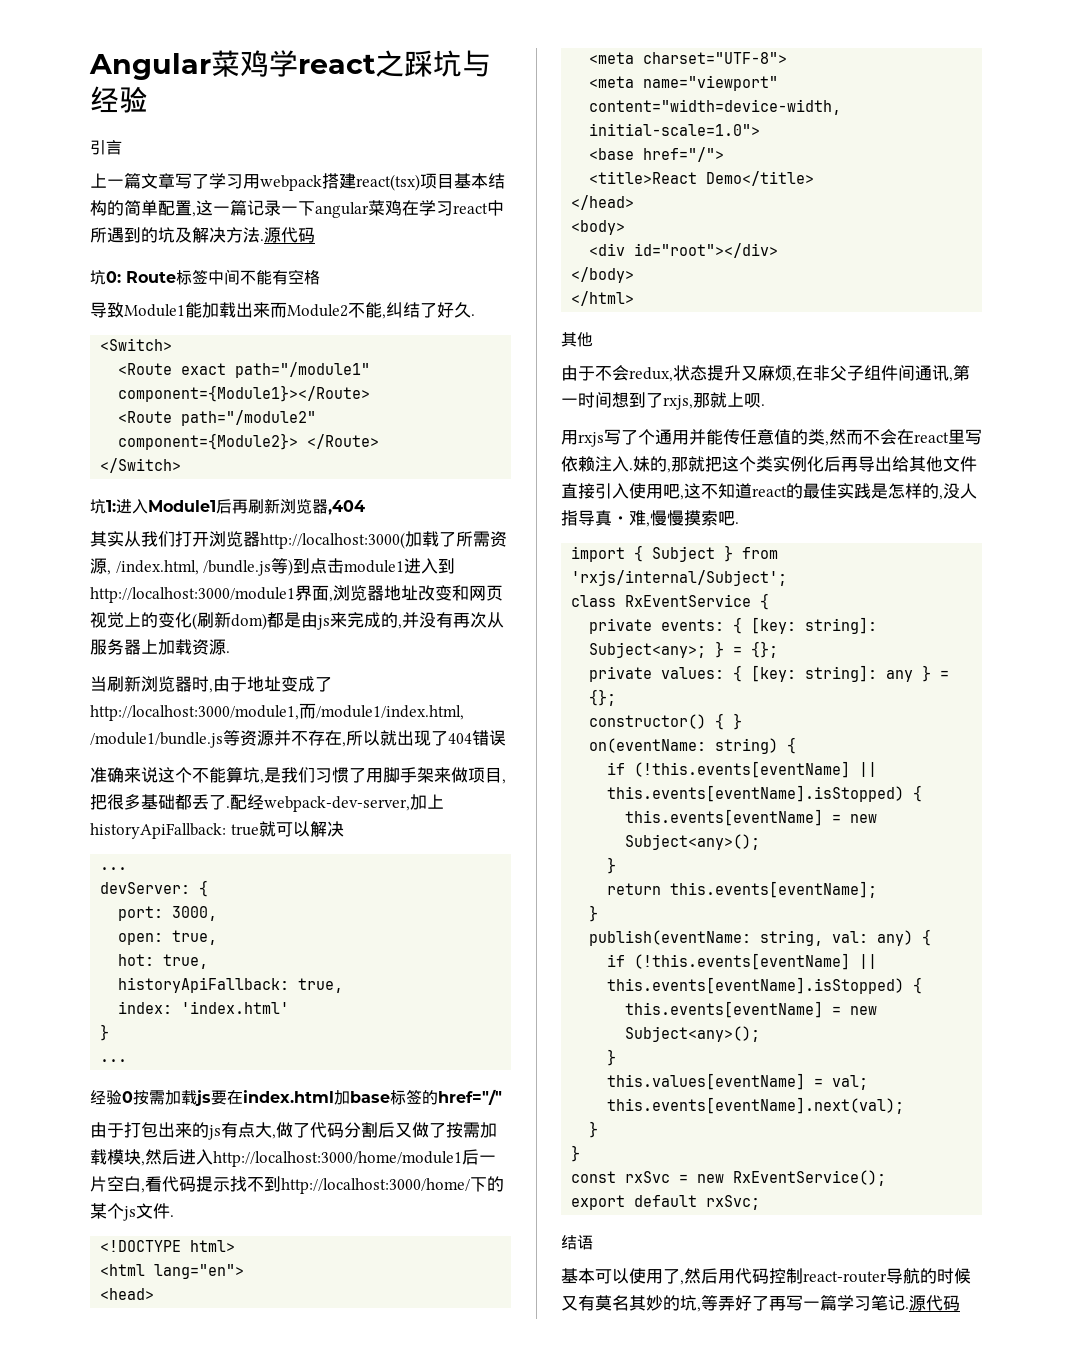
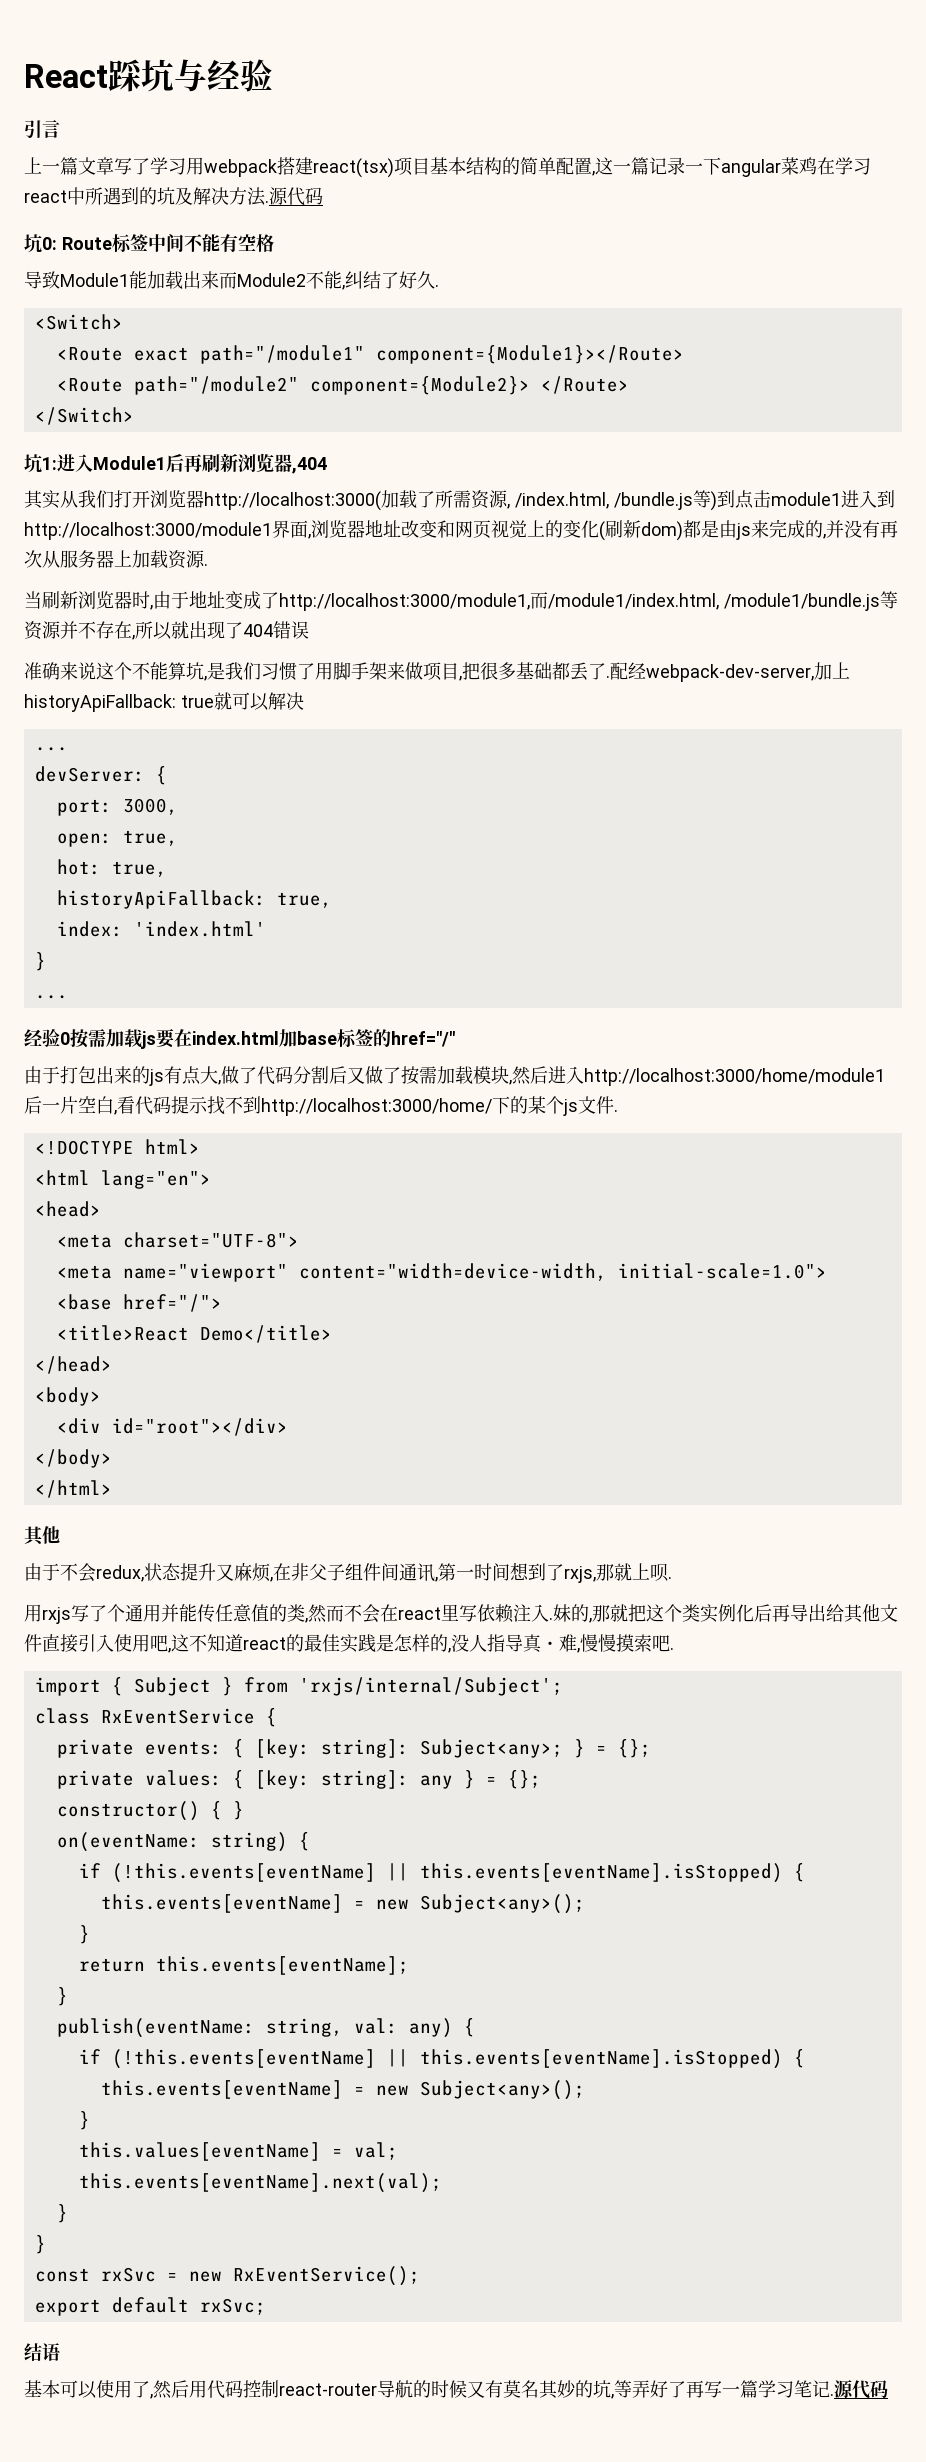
- Angular菜鸡学react之踩坑与经验
+ React踩坑与经验

